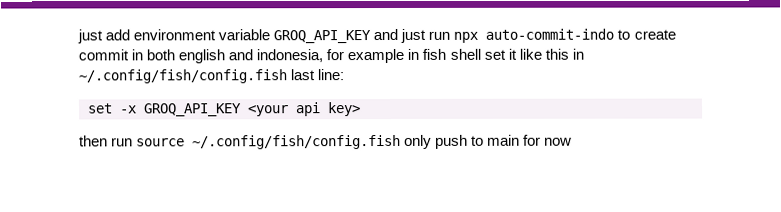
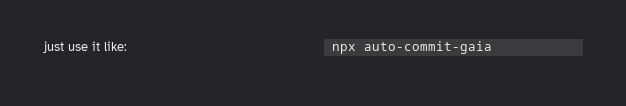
- just add environment variable GROQ_API_KEY and just run npx auto-commit-indo to create commit in both english and indonesia, for example in fish shell set it like this in ~/.config/fish/config.fish last line:
- set -x GROQ_API_KEY <your api key>
- then run source ~/.config/fish/config.fish only push to main for now
+ just use it like:
+ npx auto-commit-gaia

